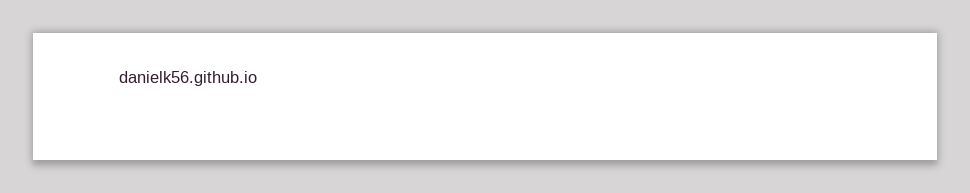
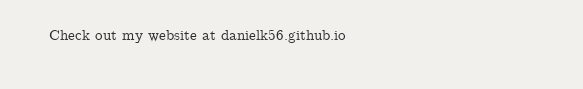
- danielk56.github.io
+ Check out my website at danielk56.github.io

